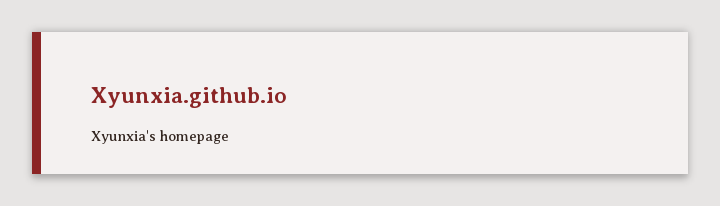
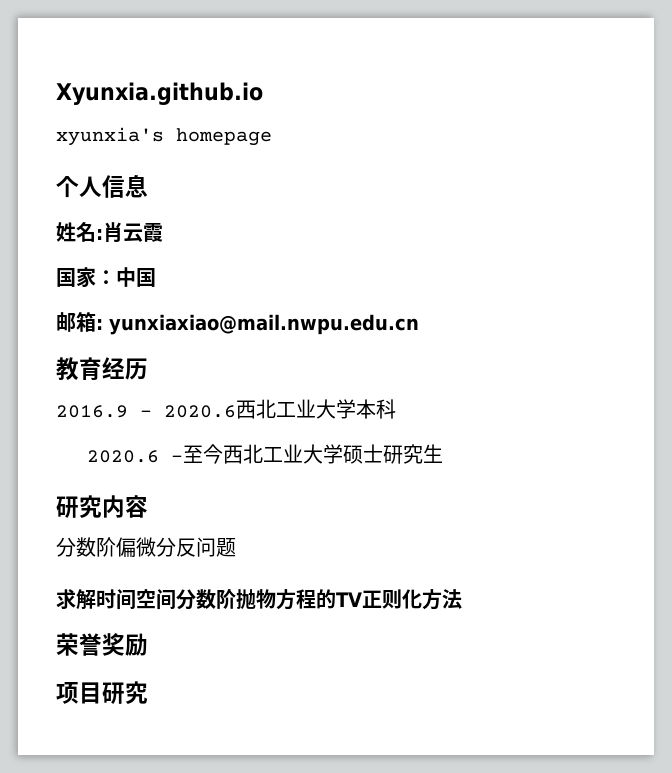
- Xyunxia's homepage
+ xyunxia's homepage
+ 个人信息
+ 姓名:肖云霞
+ 国家：中国
+ 邮箱: yunxiaxiao@mail.nwpu.edu.cn
+ 教育经历
+ 2016.9 - 2020.6西北工业大学本科
+ 2020.6 -至今西北工业大学硕士研究生
+ 研究内容
+ 分数阶偏微分反问题
+ 求解时间空间分数阶抛物方程的TV正则化方法
+ 荣誉奖励
+ 项目研究

